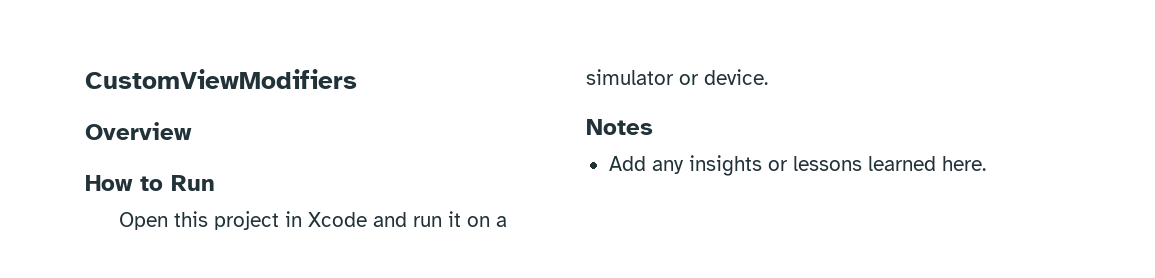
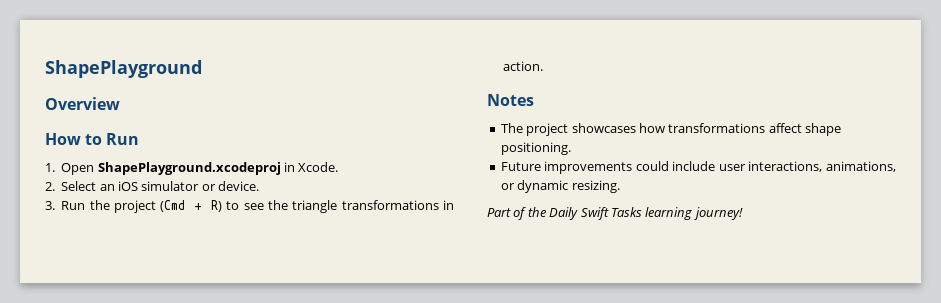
- CustomViewModifiers
+ ShapePlayground
- Open this project in Xcode and run it on a simulator or device.
+ 1. Open ShapePlayground.xcodeproj in Xcode.
+ 2. Select an iOS simulator or device.
+ 3. Run the project (Cmd + R) to see the triangle transformations in action.
  Notes
- Add any insights or lessons learned here.
+ The project showcases how transformations affect shape positioning.
+ Future improvements could include user interactions, animations, or dynamic resizing.
+ Part of the Daily Swift Tasks learning journey!

